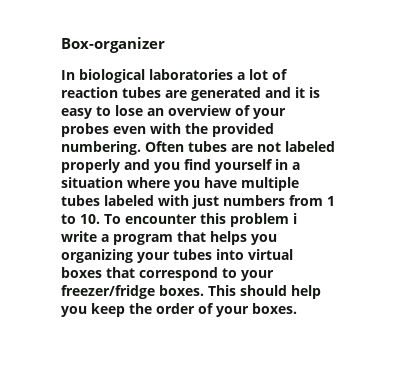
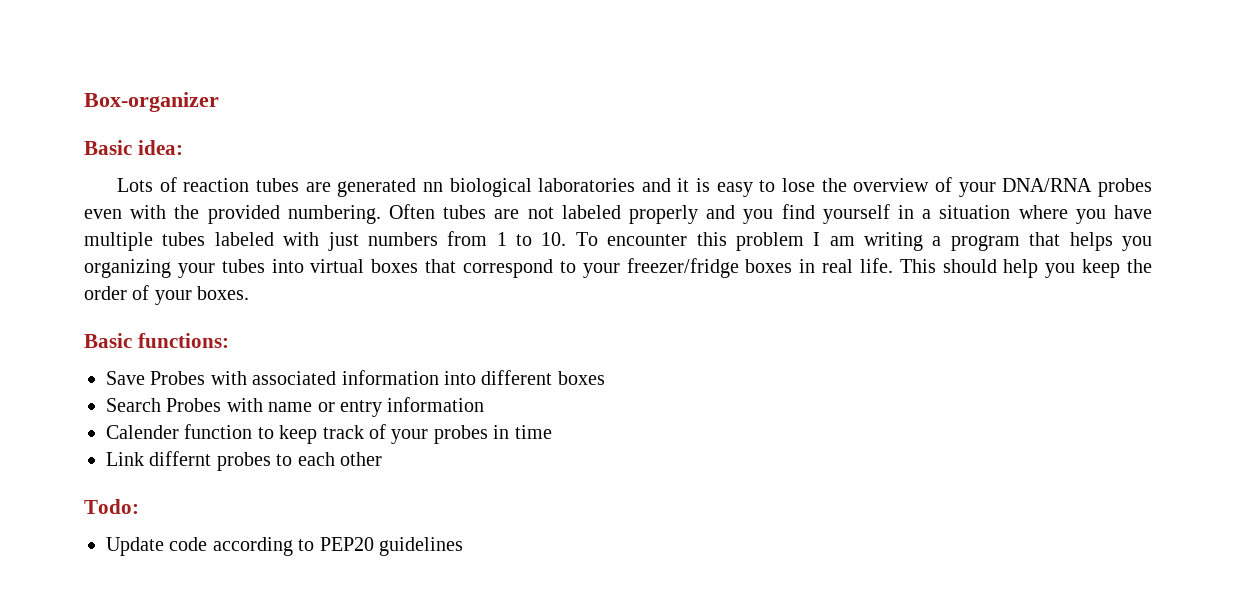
- In biological laboratories a lot of reaction tubes are generated and it is easy to lose an overview of your probes even with the provided numbering.
+ Basic idea:
+ Lots of reaction tubes are generated nn biological laboratories and it is easy to lose the overview of your DNA/RNA probes even with the provided numbering.
- Often tubes are not labeled properly and you find yourself in a situation where you have multiple tubes labeled with just numbers from 1 to 10. To encounter this problem i write a program that helps you organizing your tubes into virtual boxes that correspond to your freezer/fridge boxes.
+ Often tubes are not labeled properly and you find yourself in a situation where you have multiple tubes labeled with just numbers from 1 to 10. To encounter this problem I am writing a program that helps you organizing your tubes into virtual boxes that correspond to your freezer/fridge boxes in real life.
+ Basic functions:
+ Save Probes with associated information into different boxes
+ Search Probes with name or entry information
+ Calender function to keep track of your probes in time
+ Link differnt probes to each other
+ Todo:
+ Update code according to PEP20 guidelines

